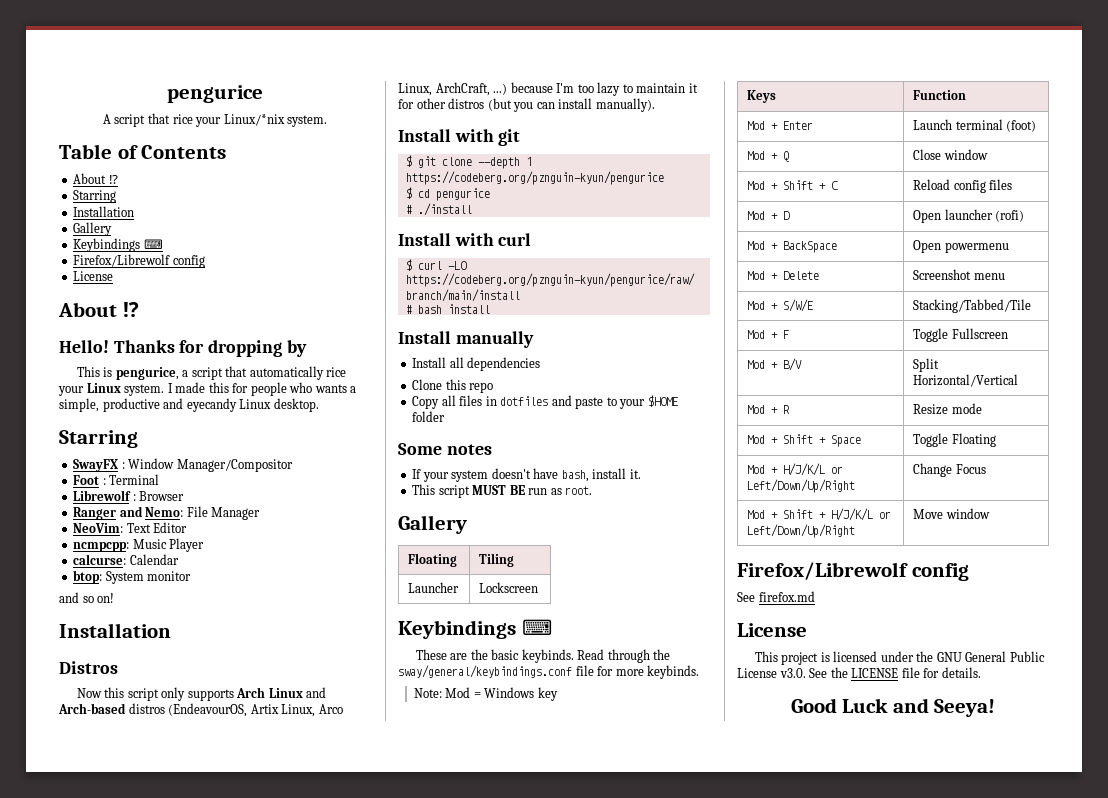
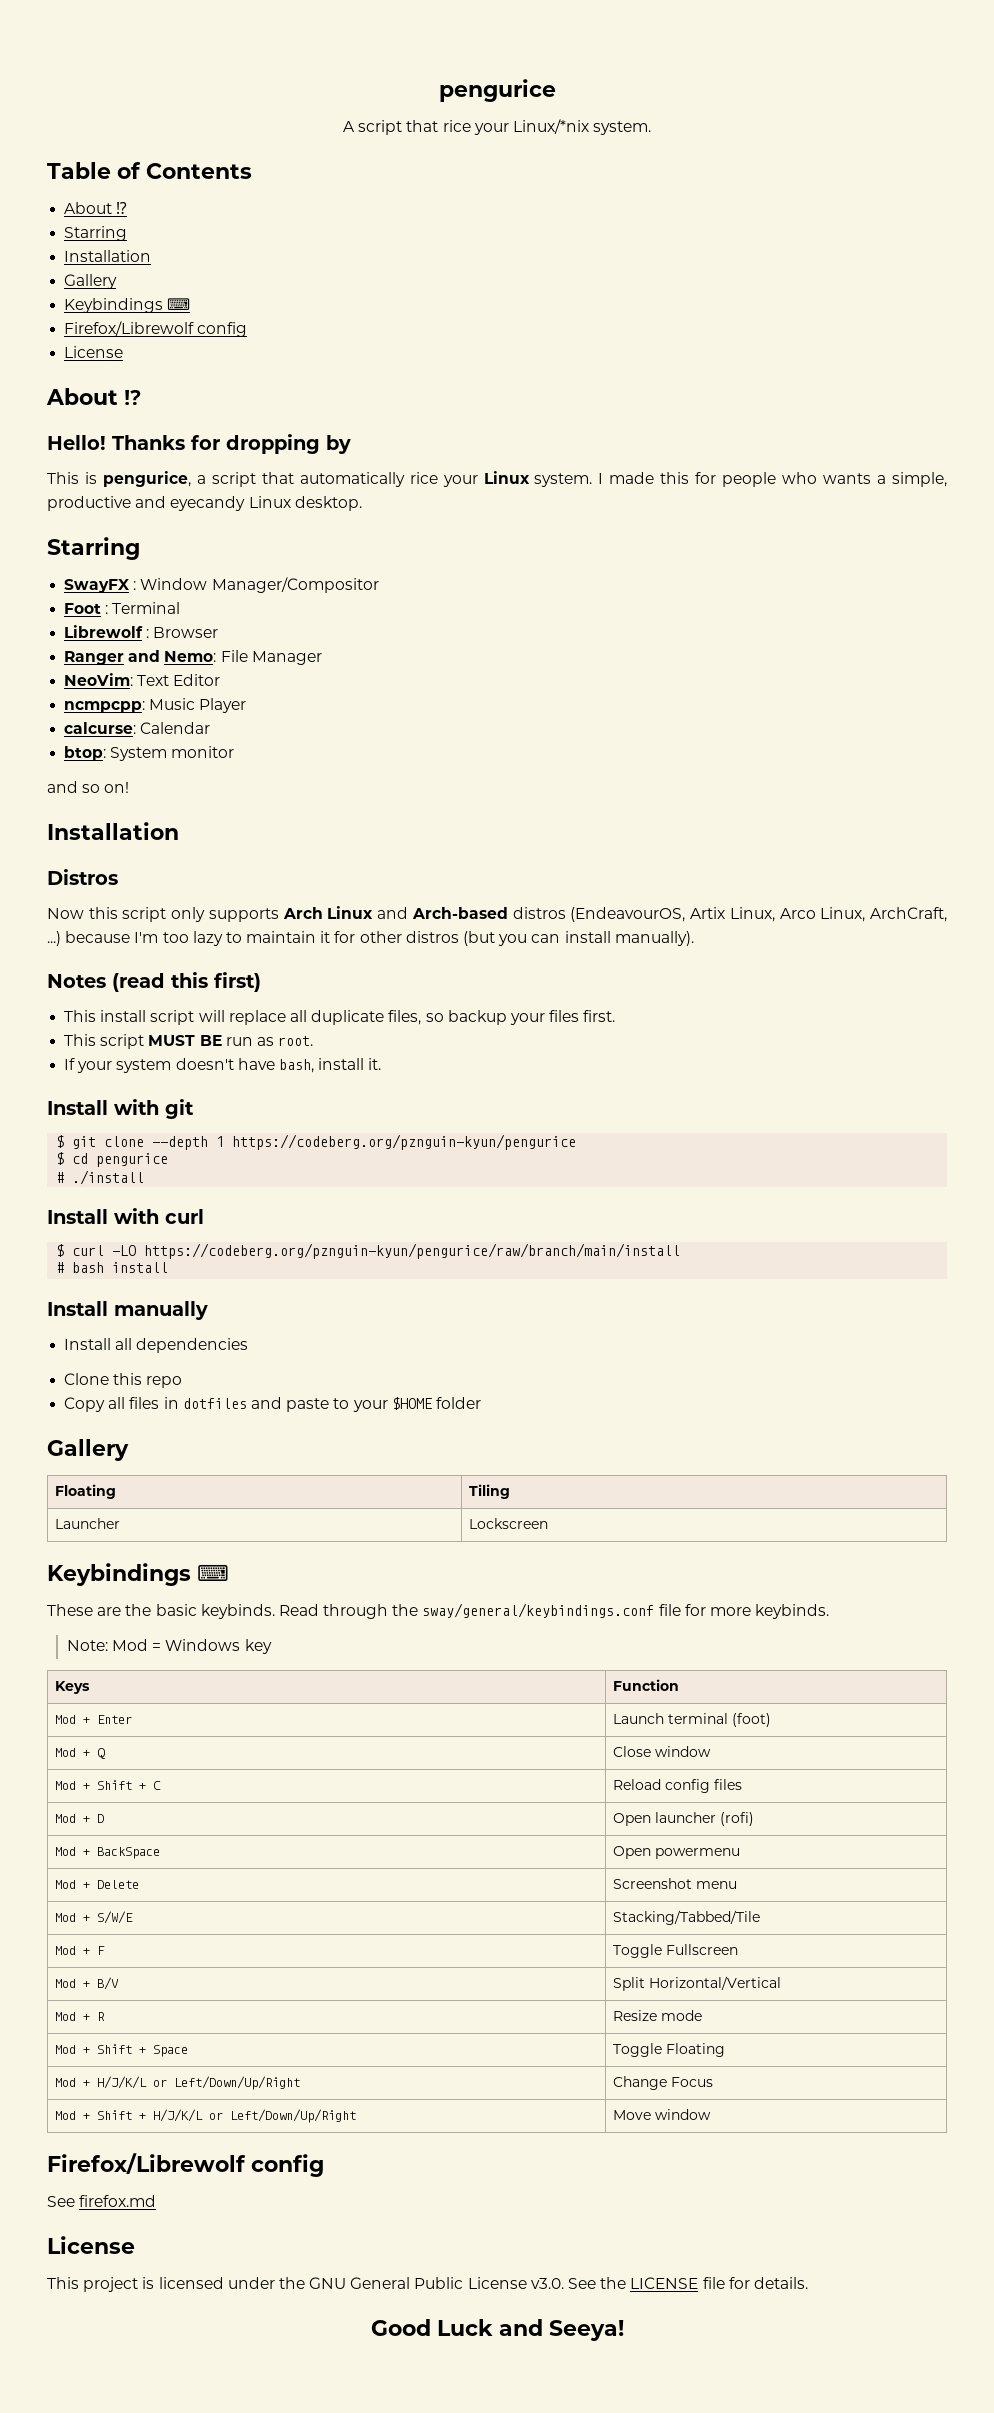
+ Notes (read this first)
+ This install script will replace all duplicate files, so backup your files first.
+ This script MUST BE run as root.
+ If your system doesn't have bash, install it.
- Some notes
- If your system doesn't have bash, install it.
- This script MUST BE run as root.

